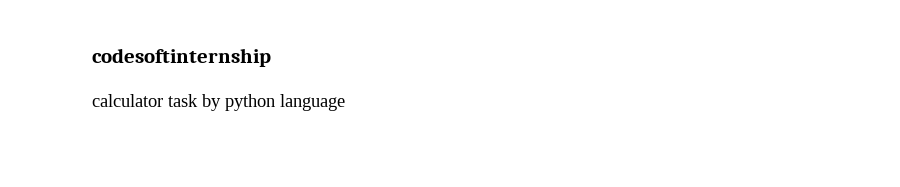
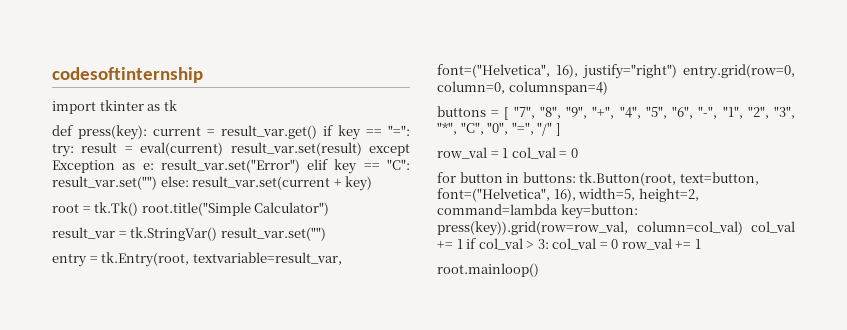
- calculator task by python language
+ import tkinter as tk
+ def press(key): current = result_var.get() if key == "=": try: result = eval(current) result_var.set(result) except Exception as e: result_var.set("Error") elif key == "C": result_var.set("") else: result_var.set(current + key)
+ root = tk.Tk() root.title("Simple Calculator")
+ result_var = tk.StringVar() result_var.set("")
+ entry = tk.Entry(root, textvariable=result_var, font=("Helvetica", 16), justify="right") entry.grid(row=0, column=0, columnspan=4)
+ buttons = [ "7", "8", "9", "+", "4", "5", "6", "-", "1", "2", "3", "*", "C", "0", "=", "/" ]
+ row_val = 1 col_val = 0
+ for button in buttons: tk.Button(root, text=button, font=("Helvetica", 16), width=5, height=2, command=lambda key=button: press(key)).grid(row=row_val, column=col_val) col_val += 1 if col_val > 3: col_val = 0 row_val += 1
+ root.mainloop()

